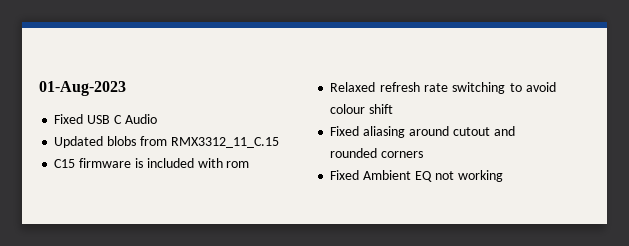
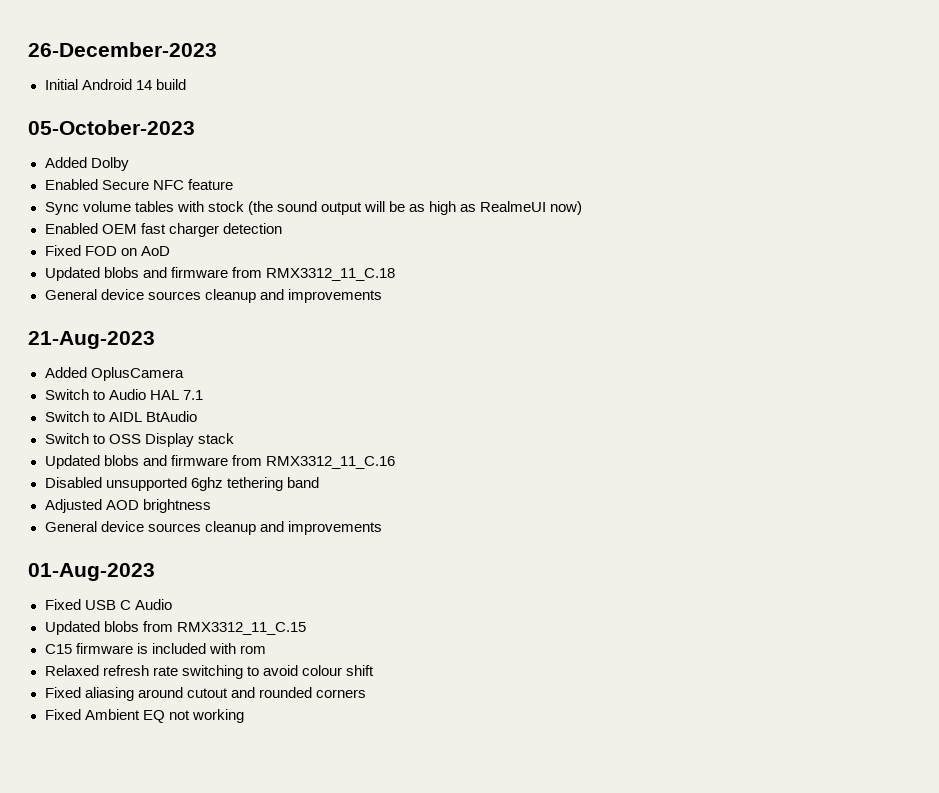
+ 26-December-2023
+ Initial Android 14 build
+ 05-October-2023
+ Added Dolby
+ Enabled Secure NFC feature
+ Sync volume tables with stock (the sound output will be as high as RealmeUI now)
+ Enabled OEM fast charger detection
+ Fixed FOD on AoD
+ Updated blobs and firmware from RMX3312_11_C.18
+ General device sources cleanup and improvements
+ 21-Aug-2023
+ Added OplusCamera
+ Switch to Audio HAL 7.1
+ Switch to AIDL BtAudio
+ Switch to OSS Display stack
+ Updated blobs and firmware from RMX3312_11_C.16
+ Disabled unsupported 6ghz tethering band
+ Adjusted AOD brightness
+ General device sources cleanup and improvements

